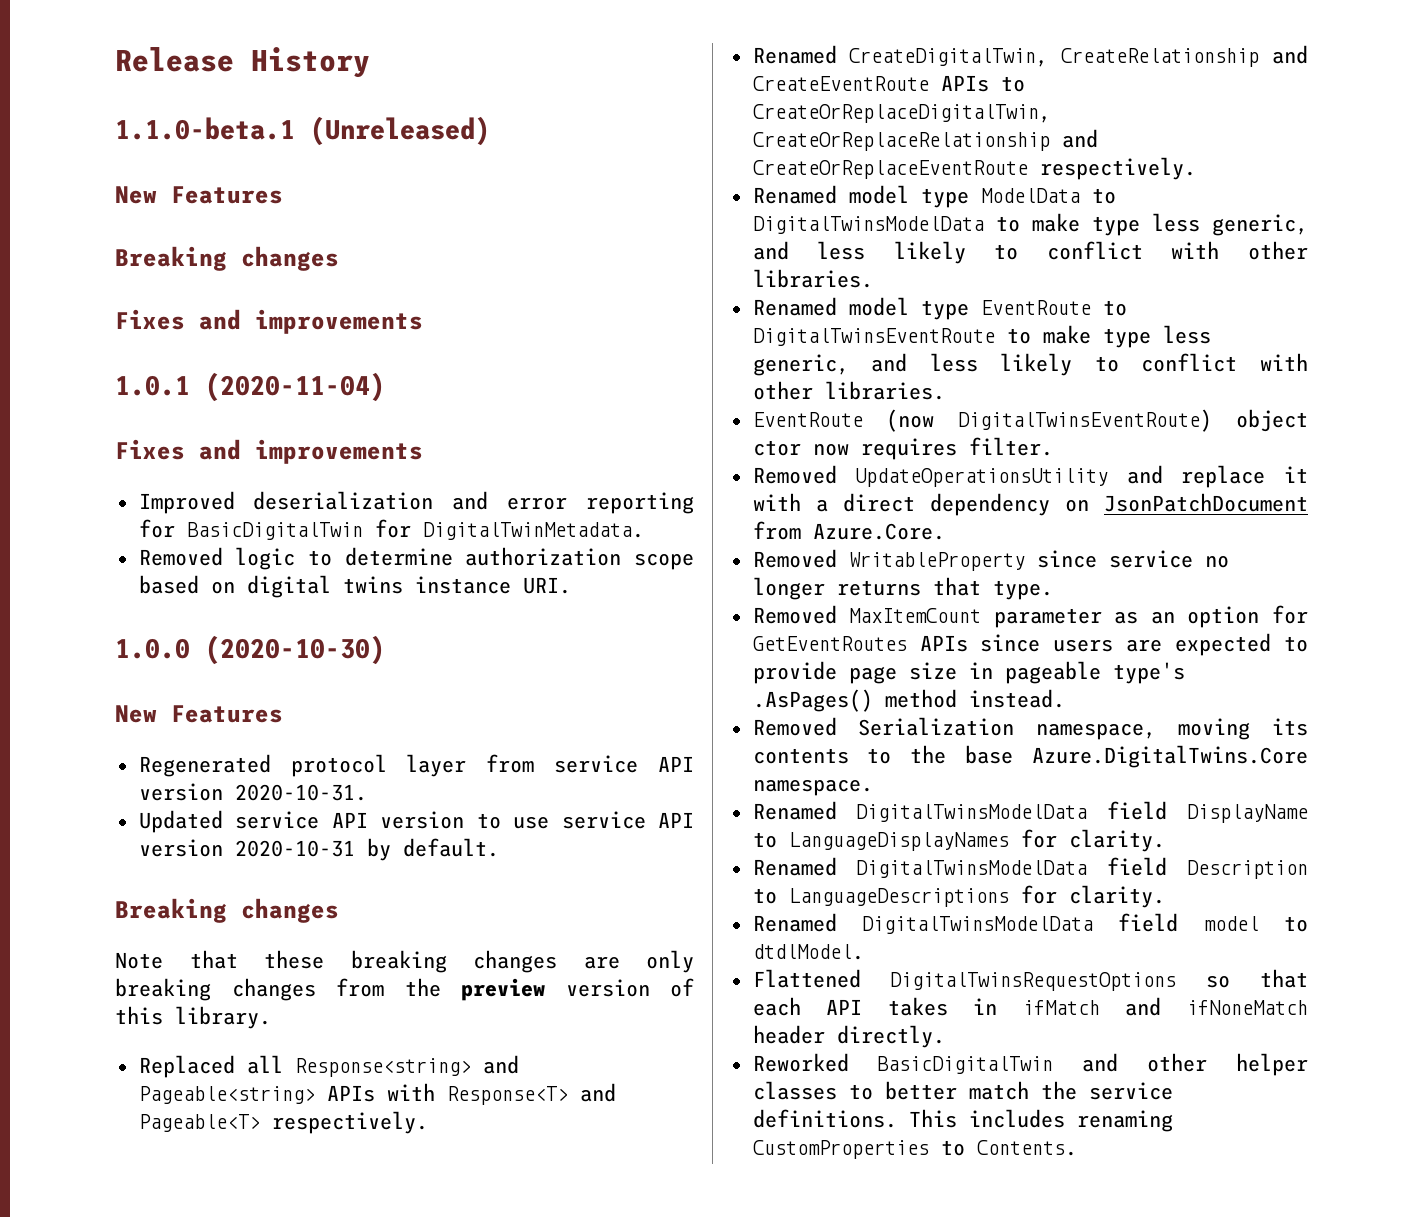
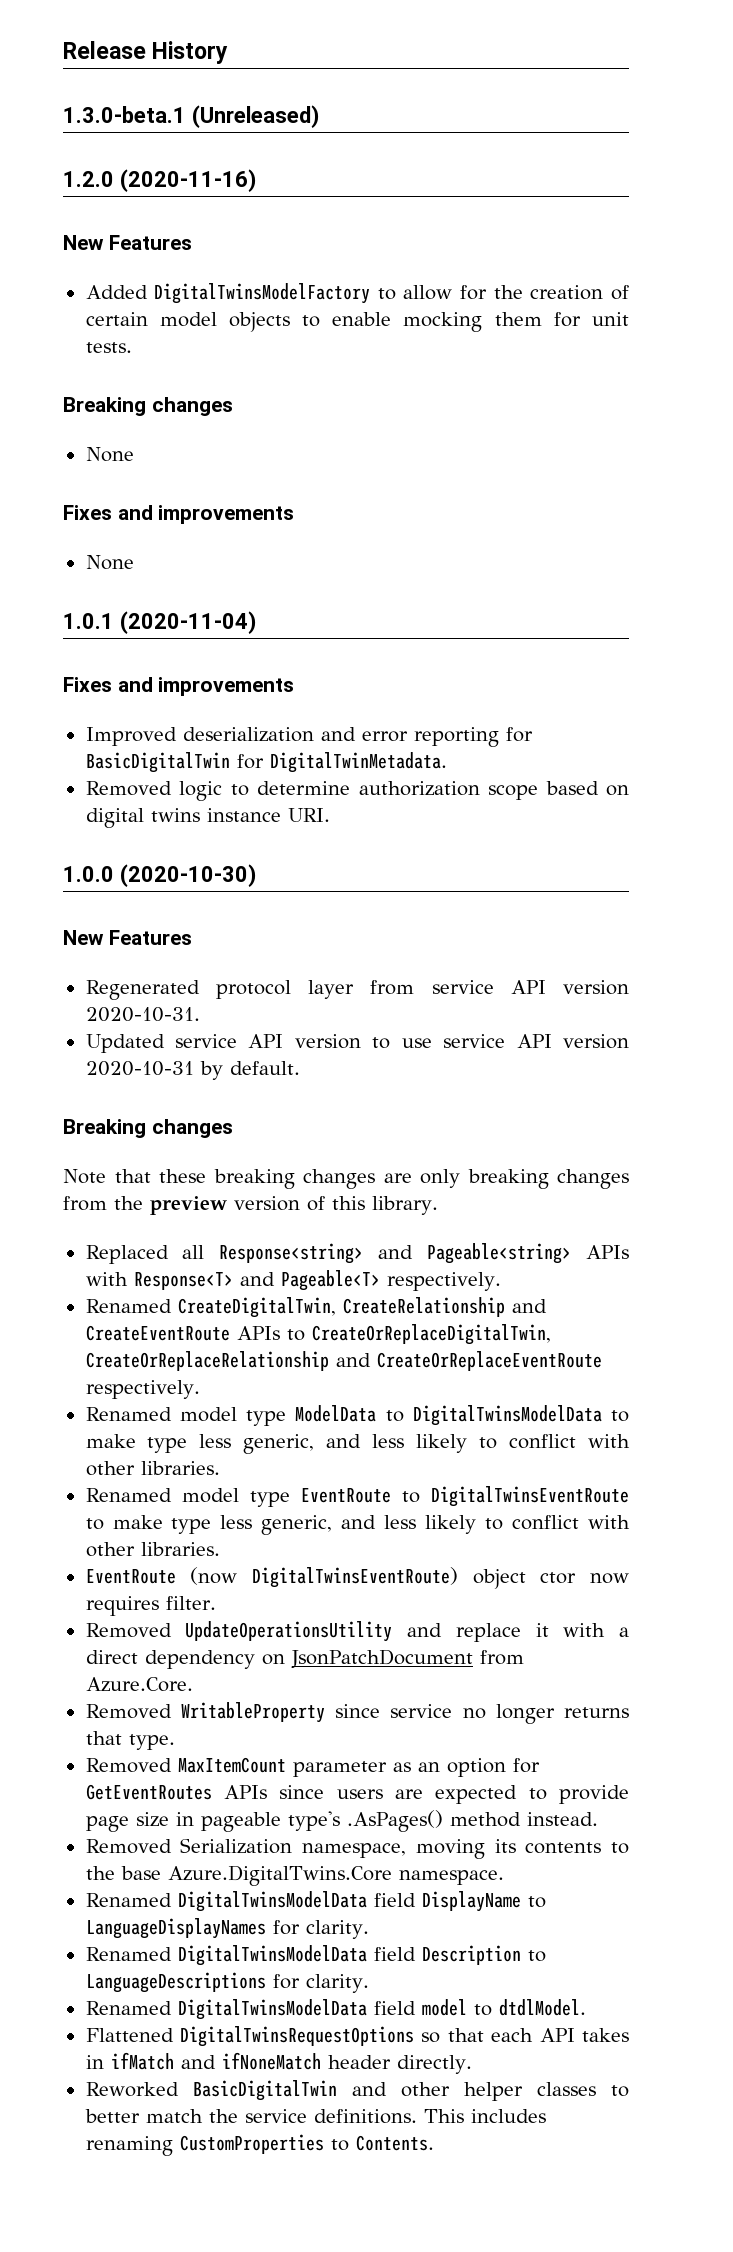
- 1.1.0-beta.1 (Unreleased)
+ 1.3.0-beta.1 (Unreleased)
+ 1.2.0 (2020-11-16)
  New Features
+ Added DigitalTwinsModelFactory to allow for the creation of certain model objects to enable mocking them for unit tests.
  Breaking changes
+ None
  Fixes and improvements
+ None

